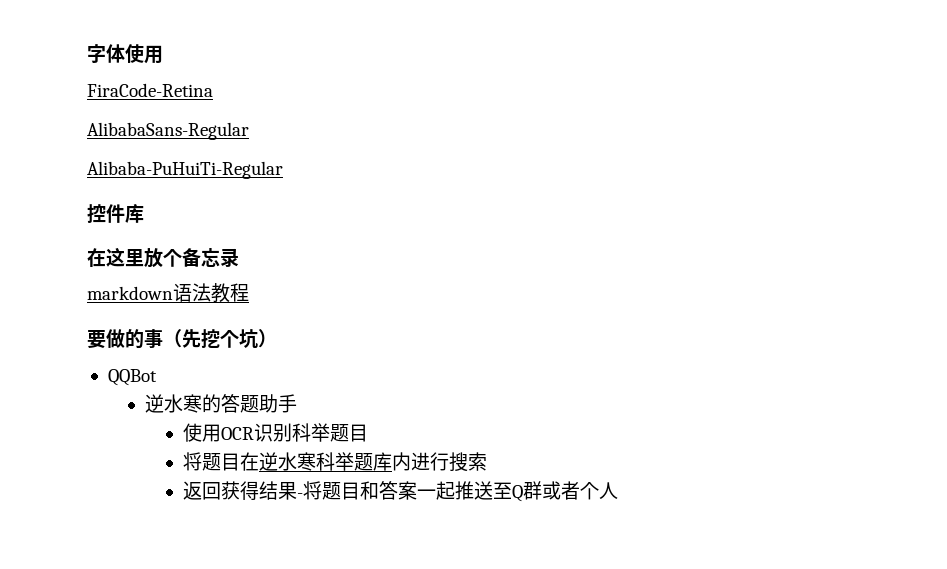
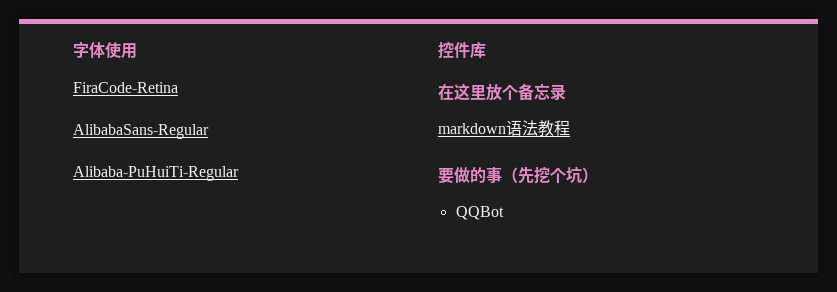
- 逆水寒的答题助手
- 使用OCR识别科举题目
- 将题目在逆水寒科举题库内进行搜索
- 返回获得结果-将题目和答案一起推送至Q群或者个人

